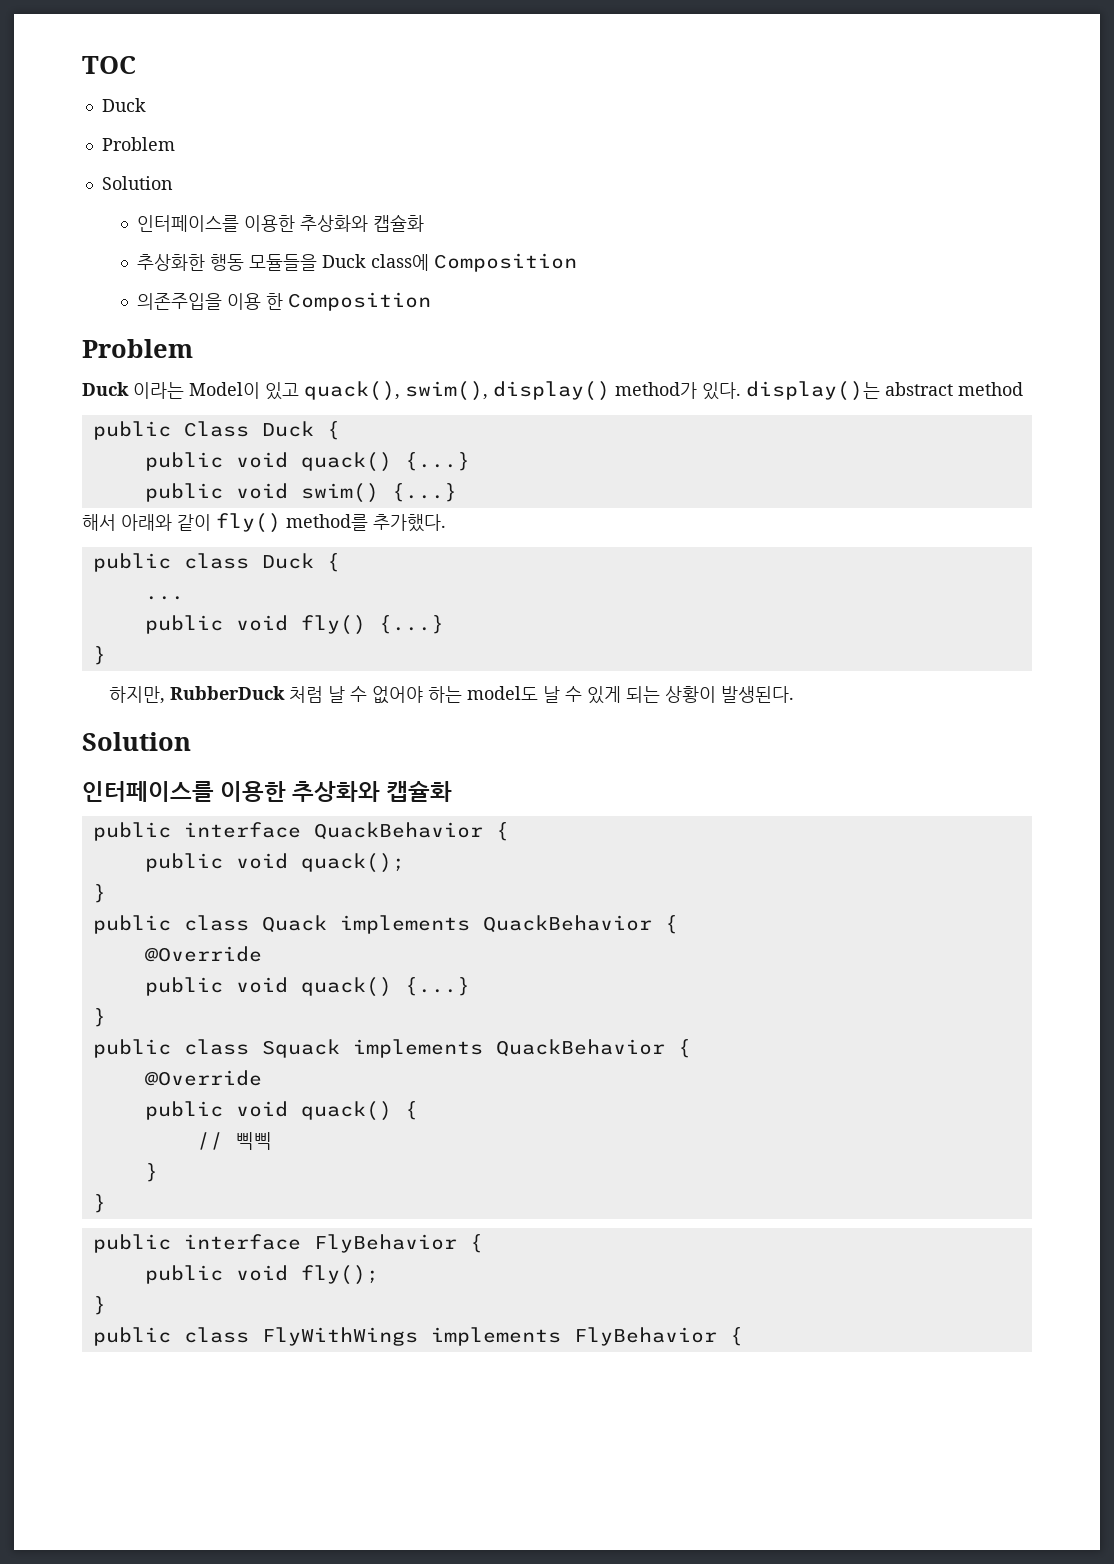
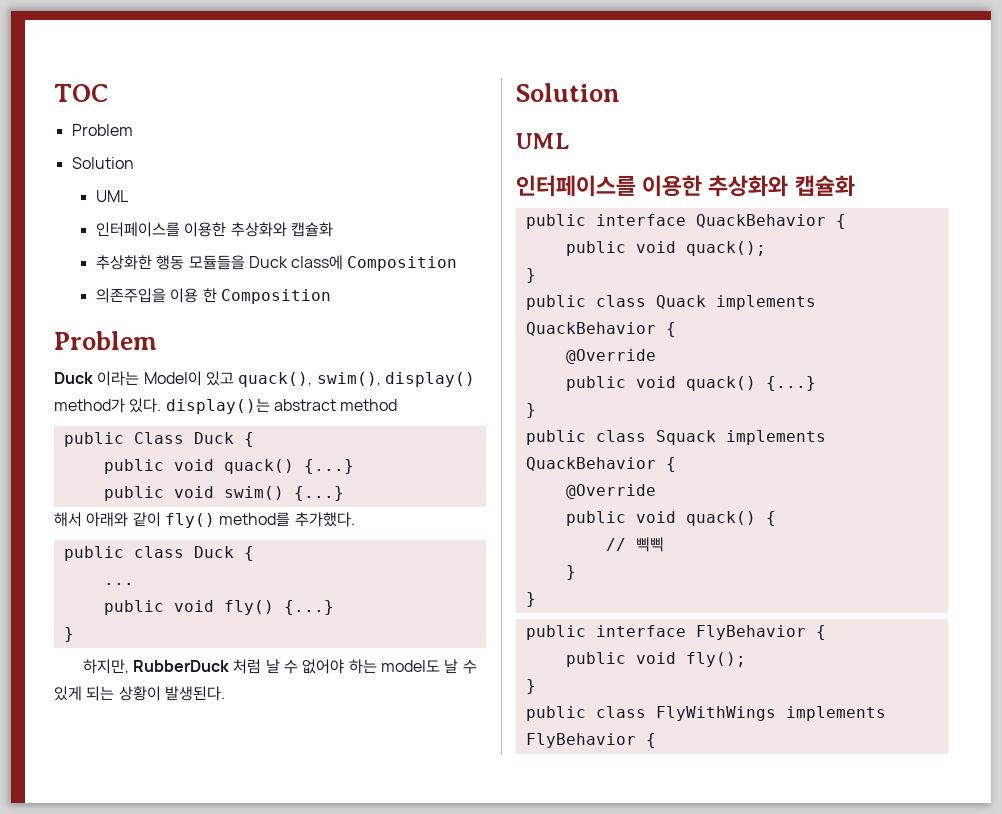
  TOC
- Duck
  Problem
  Solution
+ UML
  하지만, RubberDuck 처럼 날 수 없어야 하는 model도 날 수 있게 되는 상황이 발생된다.
  Solution
+ UML

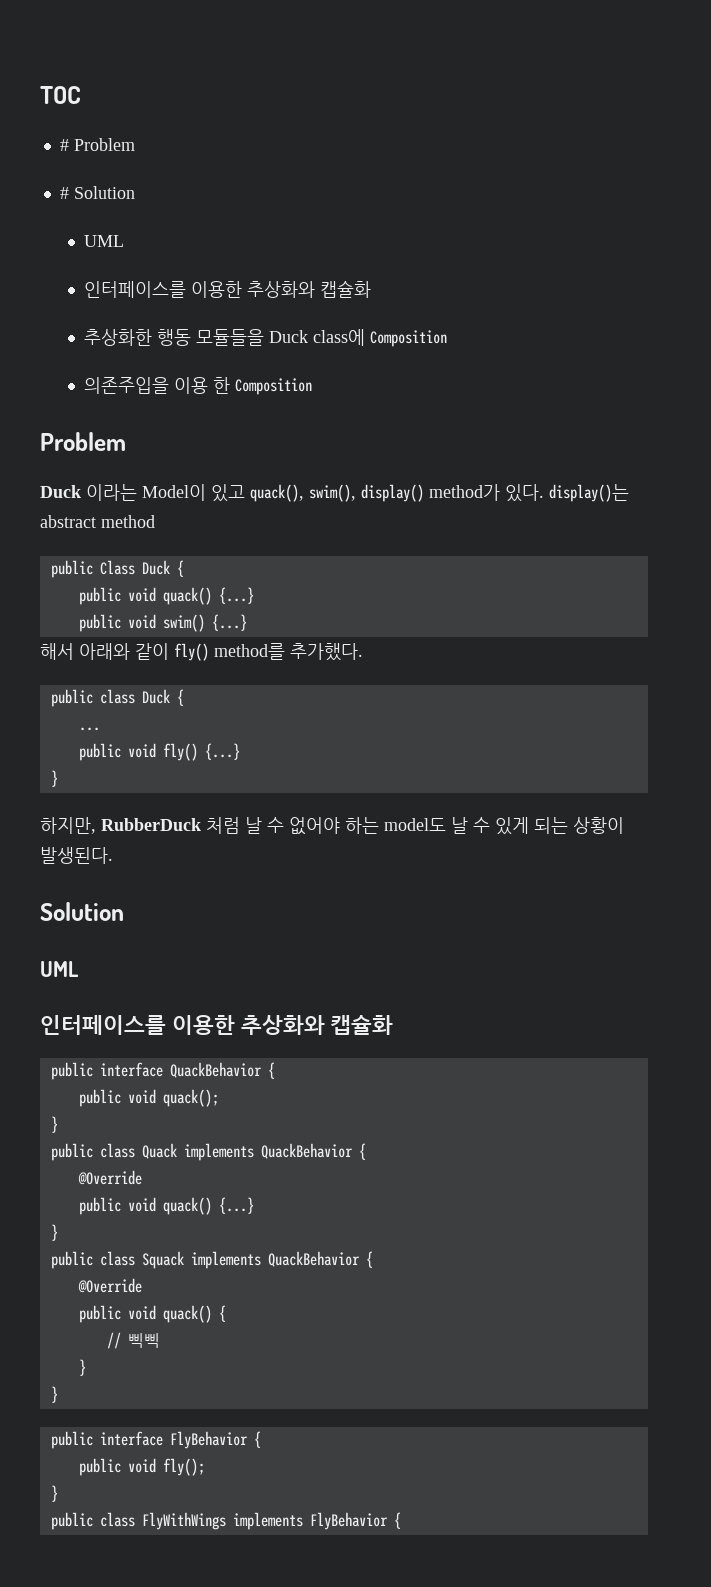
  TOC
- Problem
- Solution
+ # Problem
+ # Solution

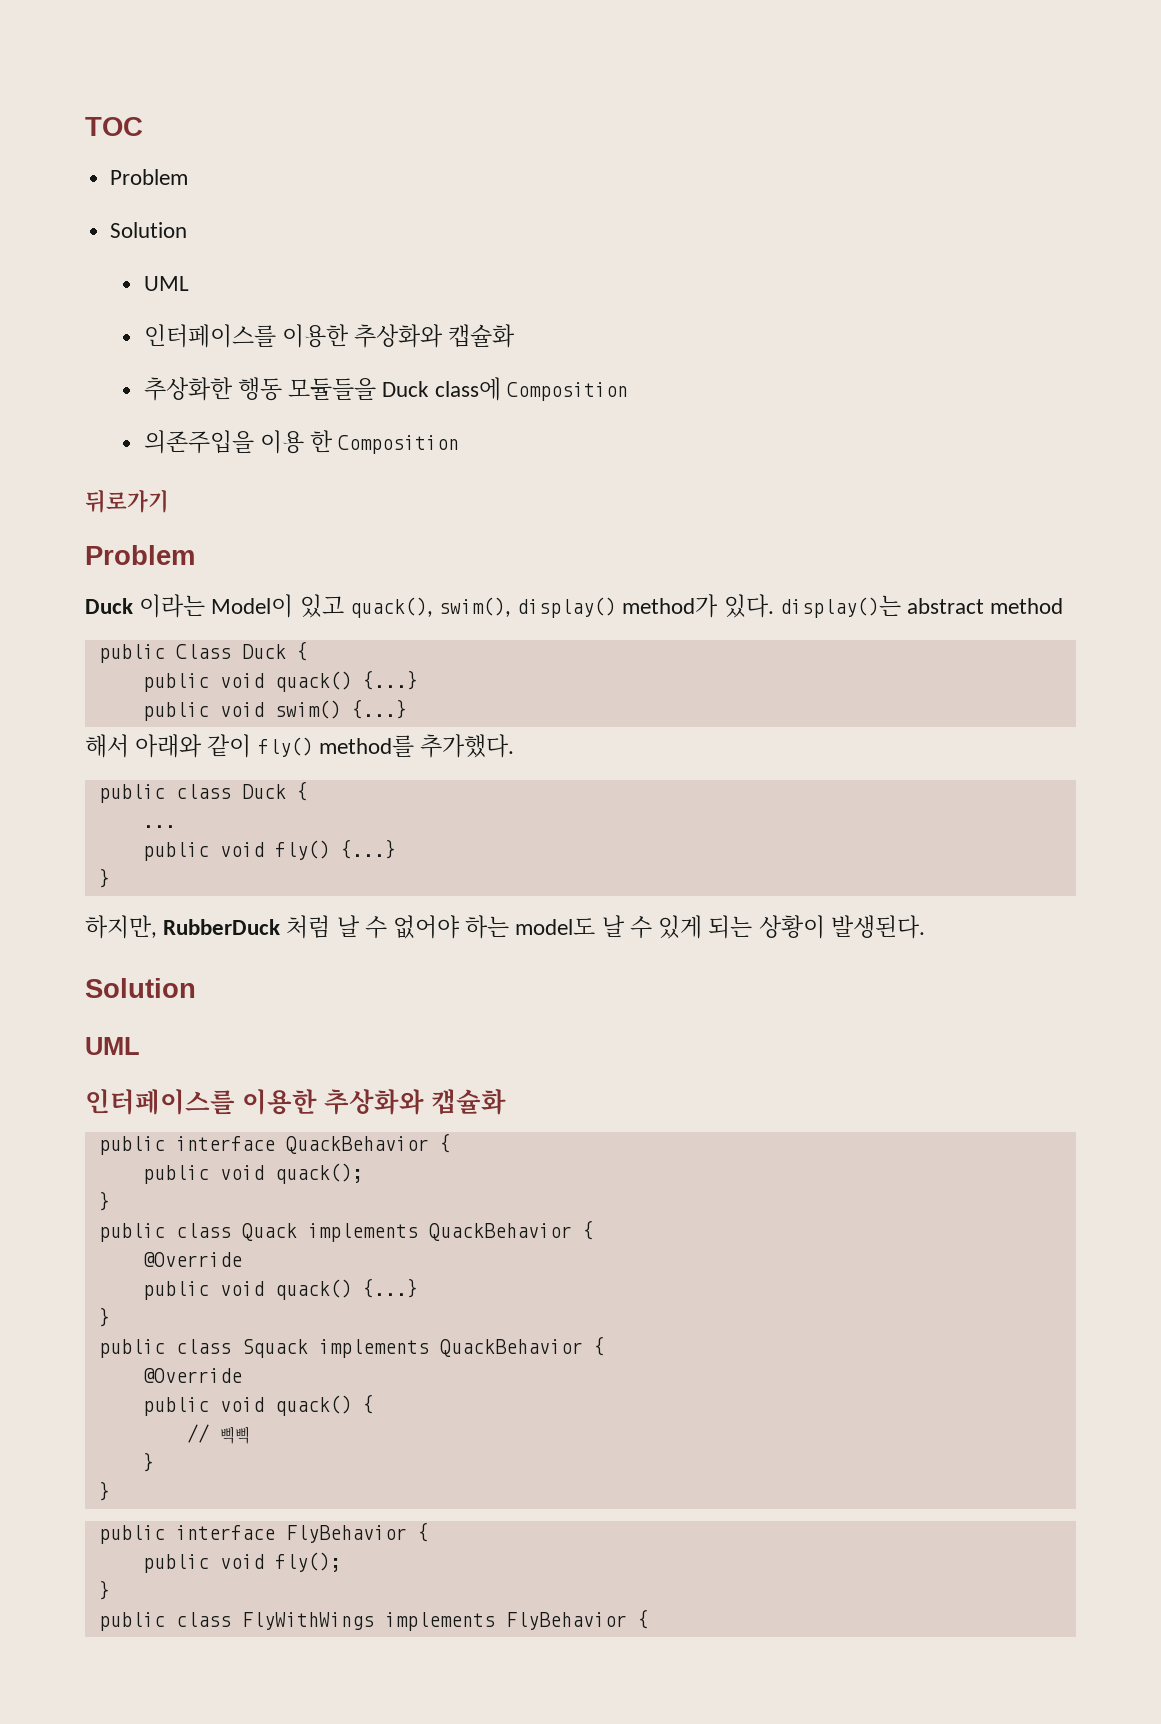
  TOC
- # Problem
- # Solution
+ Problem
+ Solution
+ 뒤로가기

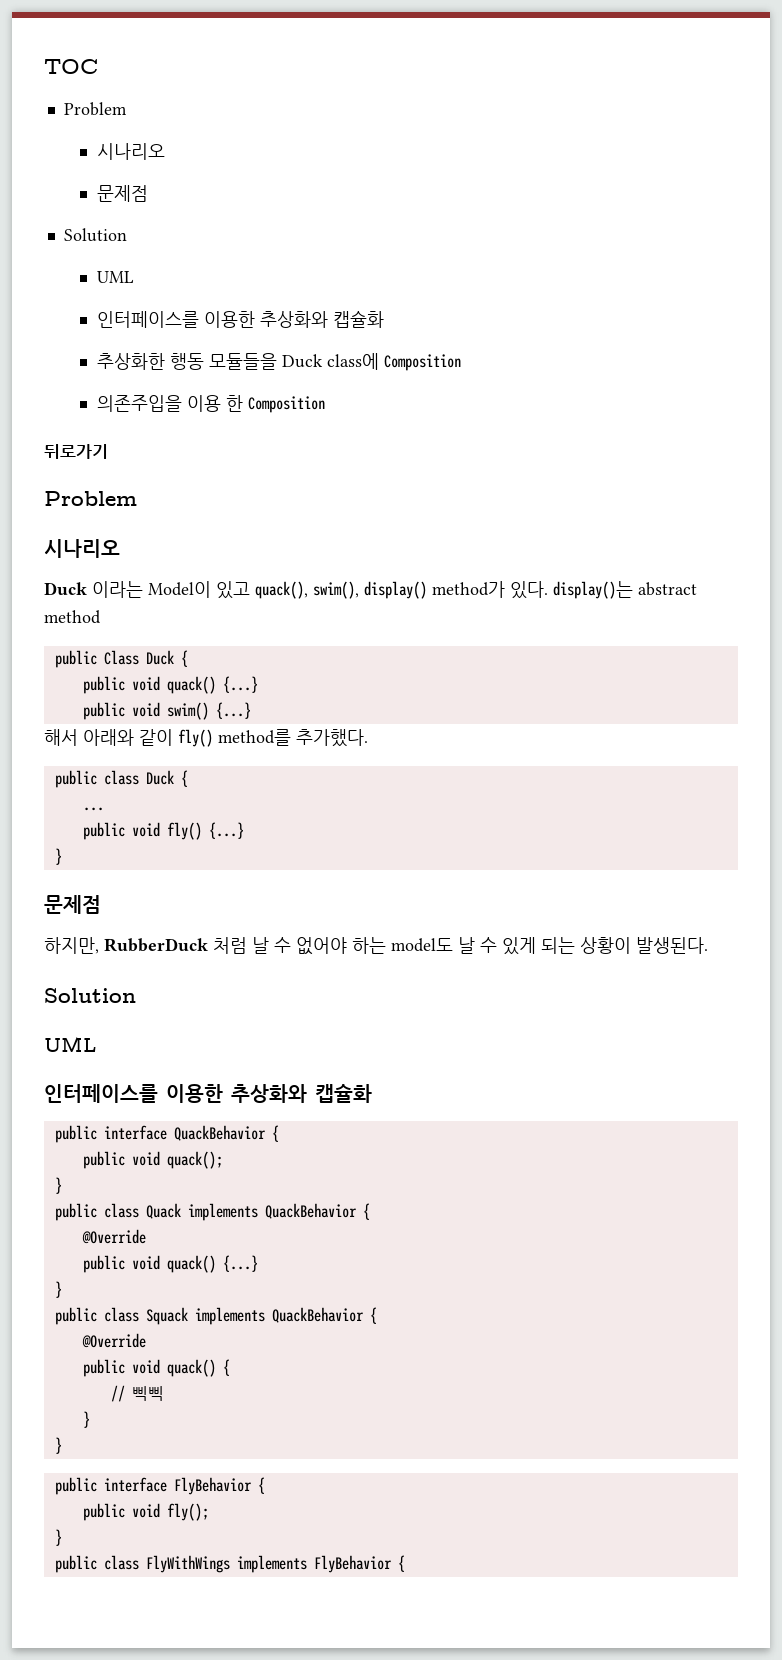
  TOC
  Problem
+ 시나리오
+ 문제점
  뒤로가기
  Problem
+ 시나리오
  public void fly() {...}
  }
+ 문제점

